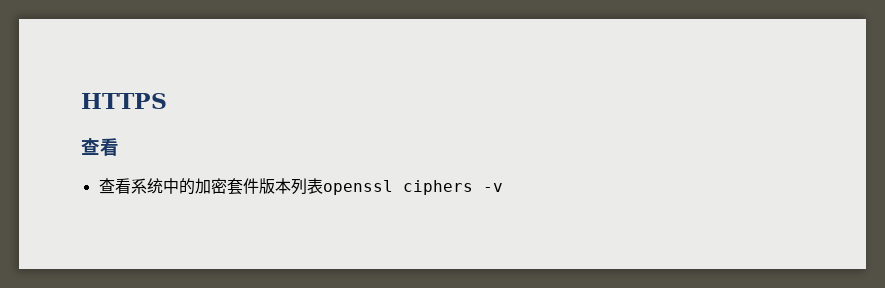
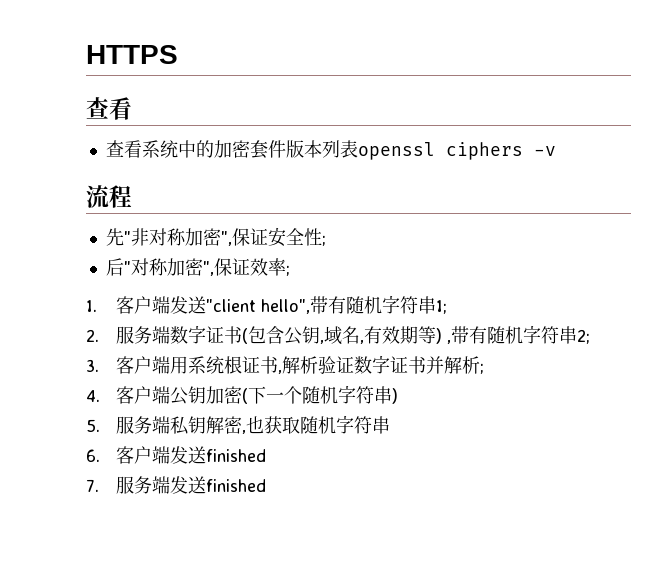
+ 流程
+ 先"非对称加密",保证安全性;
+ 后"对称加密",保证效率;
+ 1.客户端发送"client hello",带有随机字符串1;
+ 2.服务端数字证书(包含公钥,域名,有效期等) ,带有随机字符串2;
+ 3.客户端用系统根证书,解析验证数字证书并解析;
+ 4.客户端公钥加密(下一个随机字符串)
+ 5.服务端私钥解密,也获取随机字符串
+ 6.客户端发送finished
+ 7.服务端发送finished

